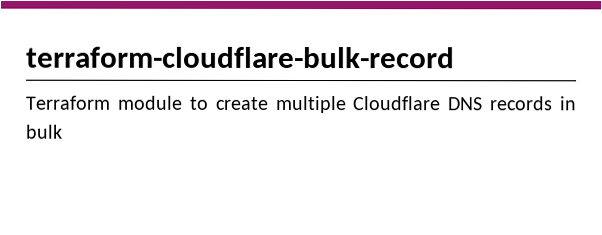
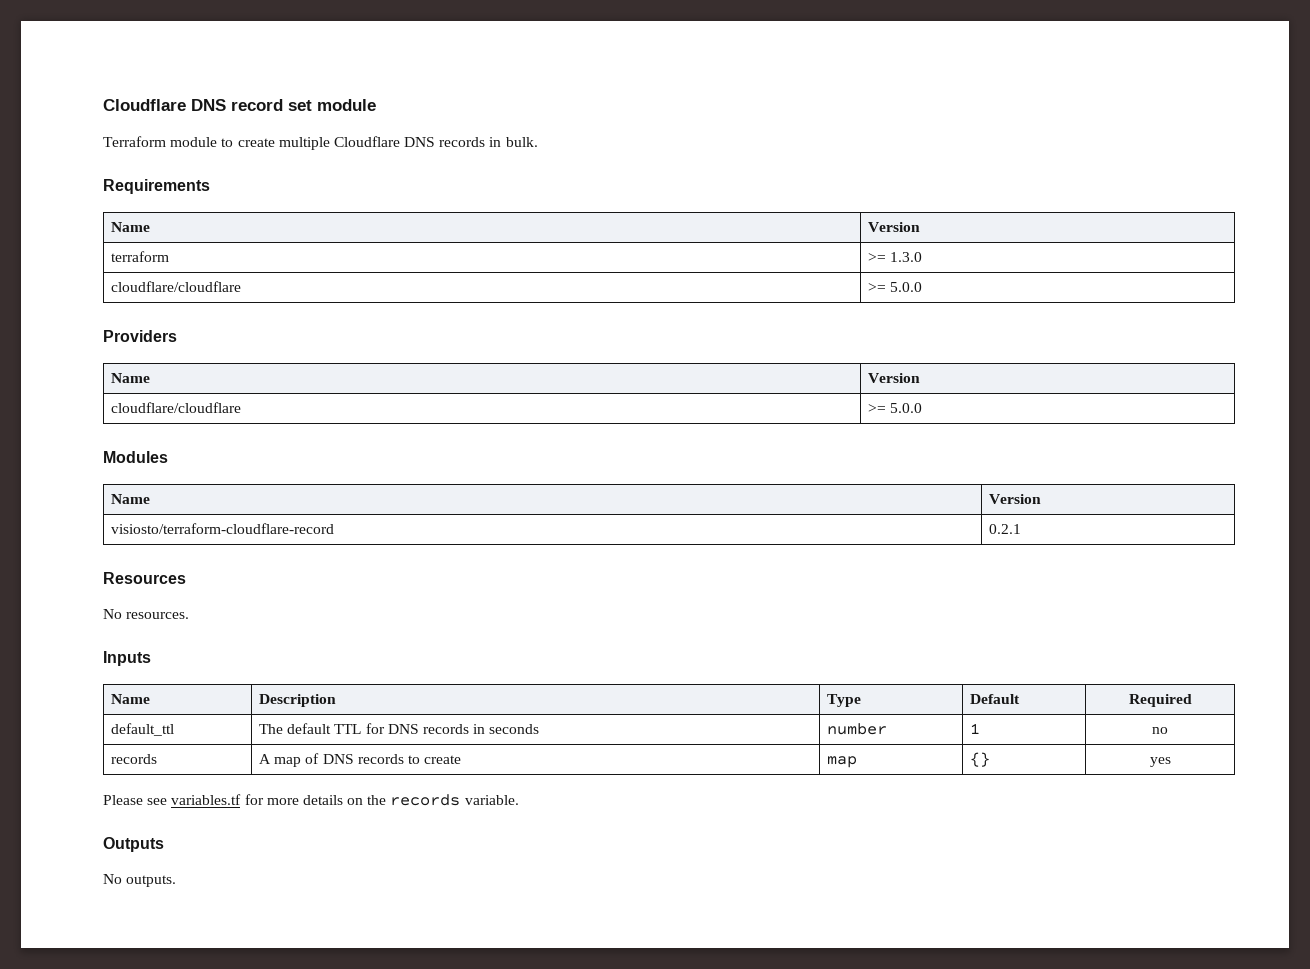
- terraform-cloudflare-bulk-record
+ Cloudflare DNS record set module
- Terraform module to create multiple Cloudflare DNS records in bulk
+ Terraform module to create multiple Cloudflare DNS records in bulk.
+ Requirements
+ Name | Version
+ terraform | >= 1.3.0
+ cloudflare/cloudflare | >= 5.0.0
+ Providers
+ Name | Version
+ cloudflare/cloudflare | >= 5.0.0
+ Modules
+ Name | Version
+ visiosto/terraform-cloudflare-record | 0.2.1
+ Resources
+ No resources.
+ Inputs
+ Name | Description | Type | Default | Required
+ default_ttl | The default TTL for DNS records in seconds | number | 1 | no
+ records | A map of DNS records to create | map | {} | yes
+ Please see variables.tf for more details on the records variable.
+ Outputs
+ No outputs.

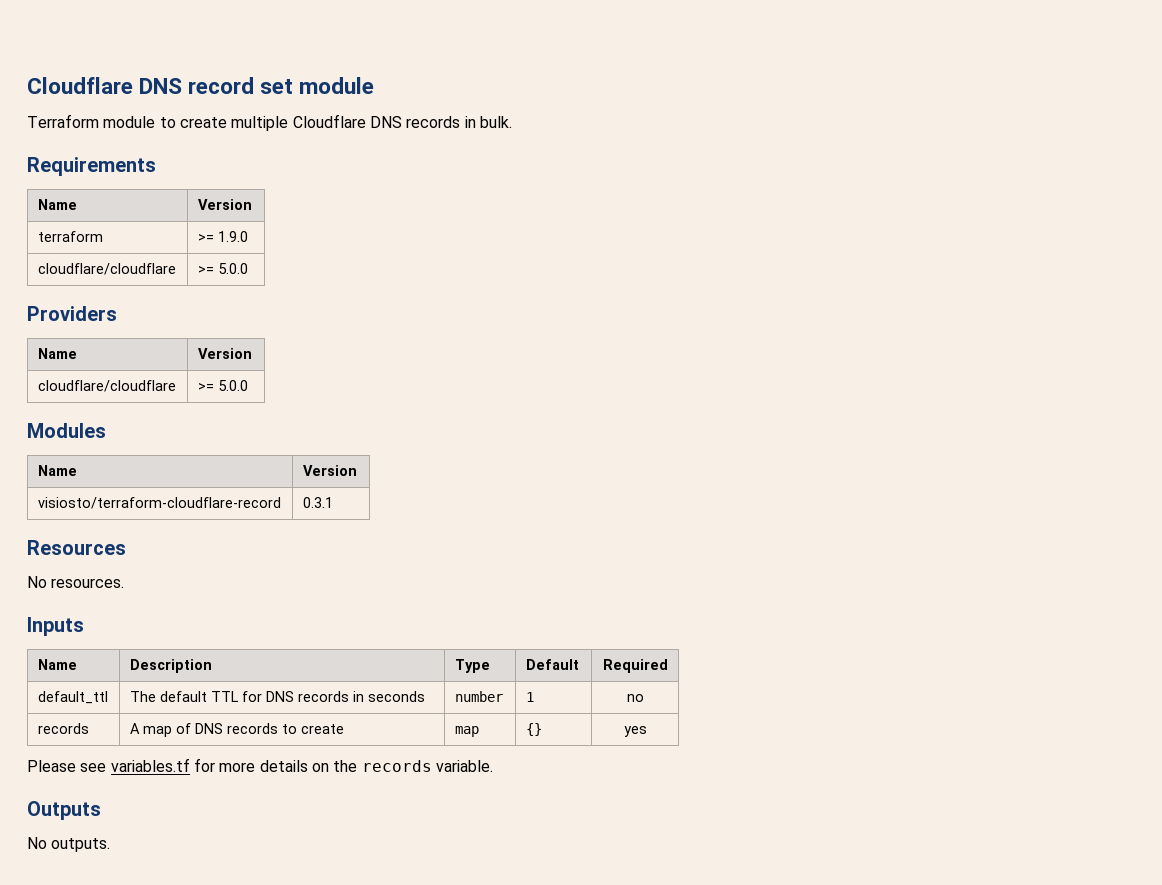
- terraform | >= 1.3.0
+ terraform | >= 1.9.0
- visiosto/terraform-cloudflare-record | 0.2.1
+ visiosto/terraform-cloudflare-record | 0.3.1

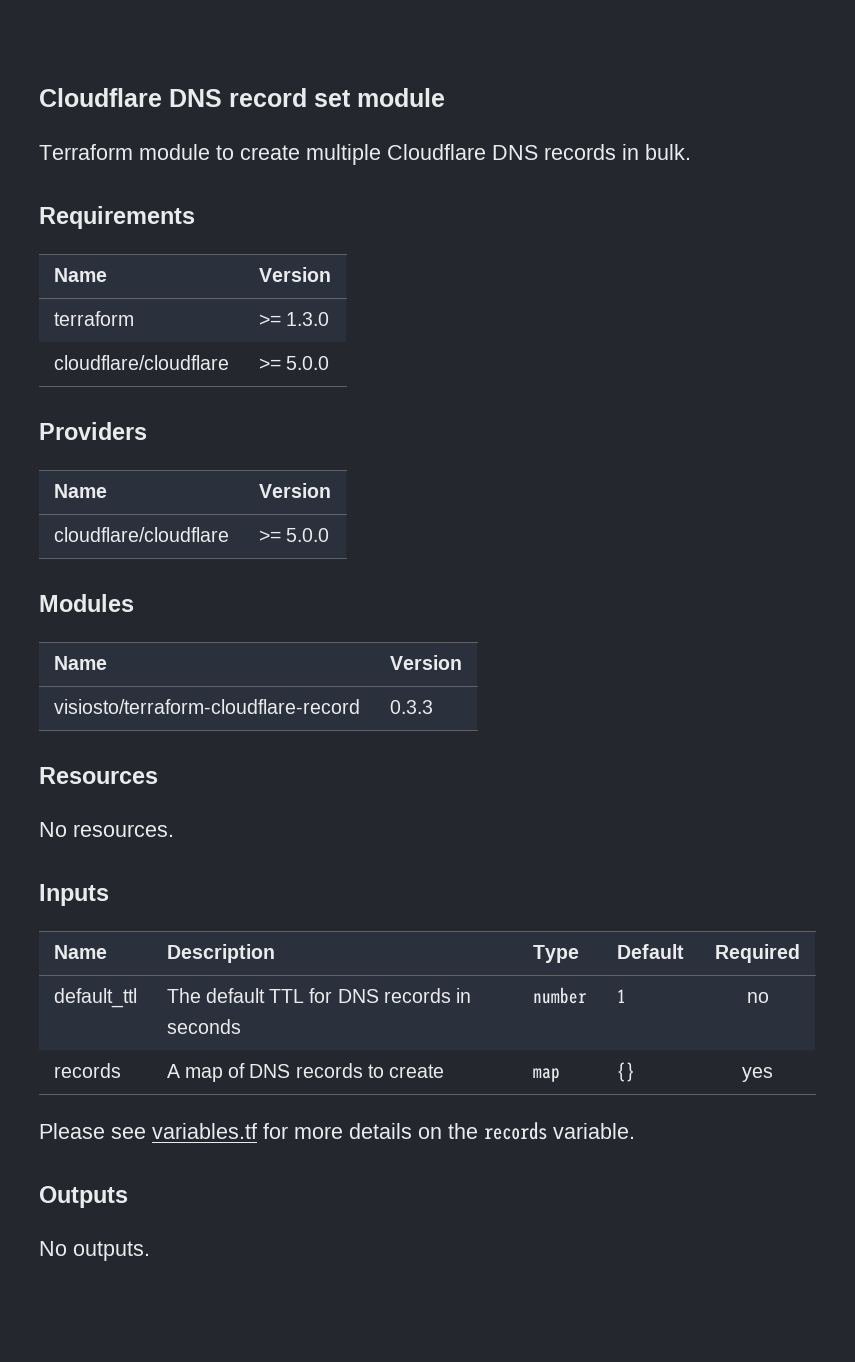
- terraform | >= 1.9.0
+ terraform | >= 1.3.0
- visiosto/terraform-cloudflare-record | 0.3.1
+ visiosto/terraform-cloudflare-record | 0.3.3

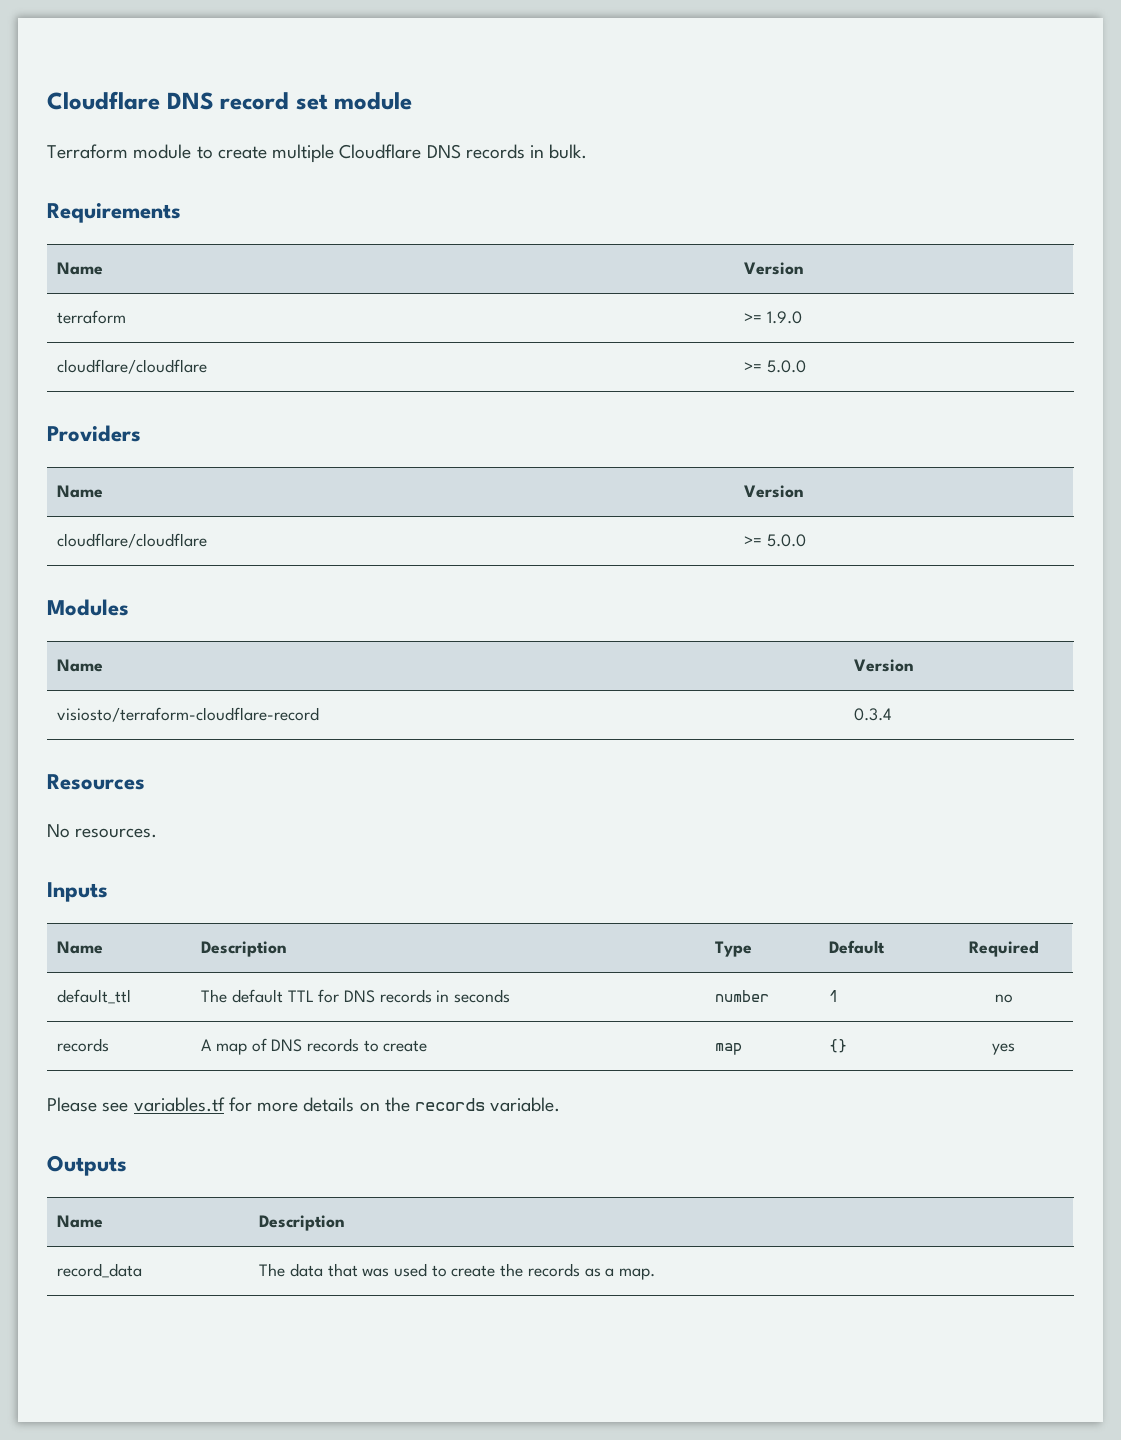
- terraform | >= 1.3.0
+ terraform | >= 1.9.0
- visiosto/terraform-cloudflare-record | 0.3.3
+ visiosto/terraform-cloudflare-record | 0.3.4
  Outputs
- No outputs.
+ Name | Description
+ record_data | The data that was used to create the records as a map.

